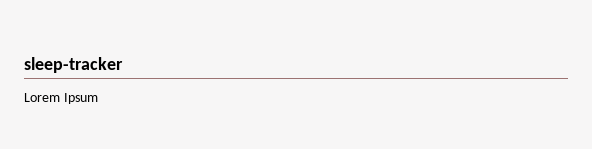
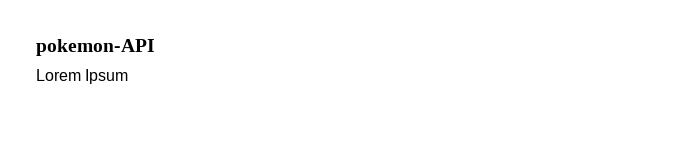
- sleep-tracker
+ pokemon-API

